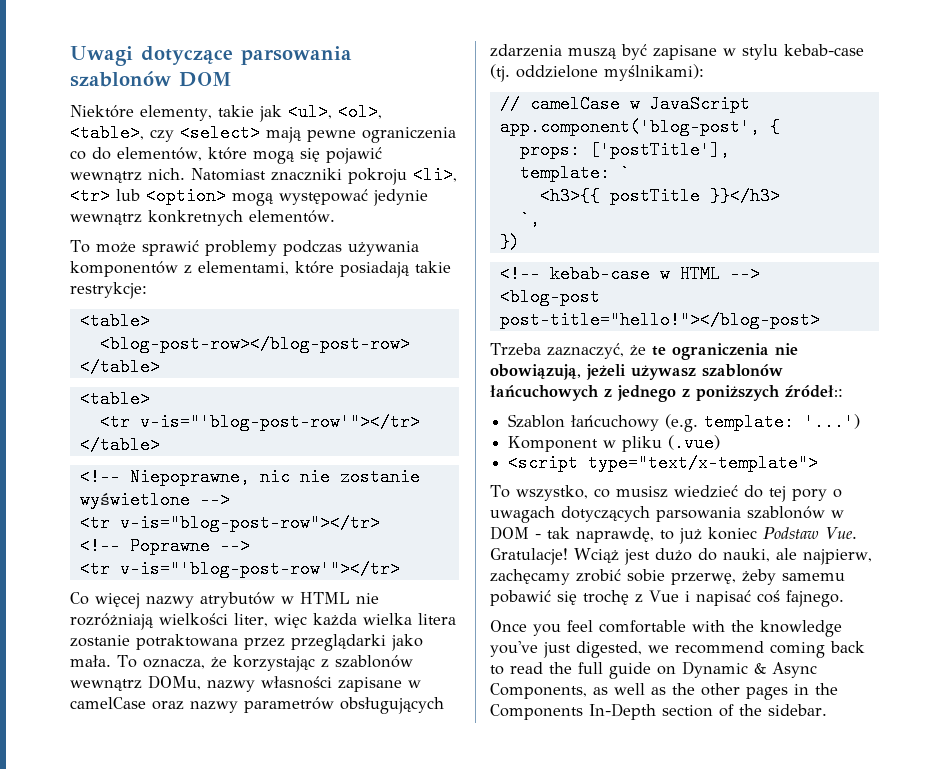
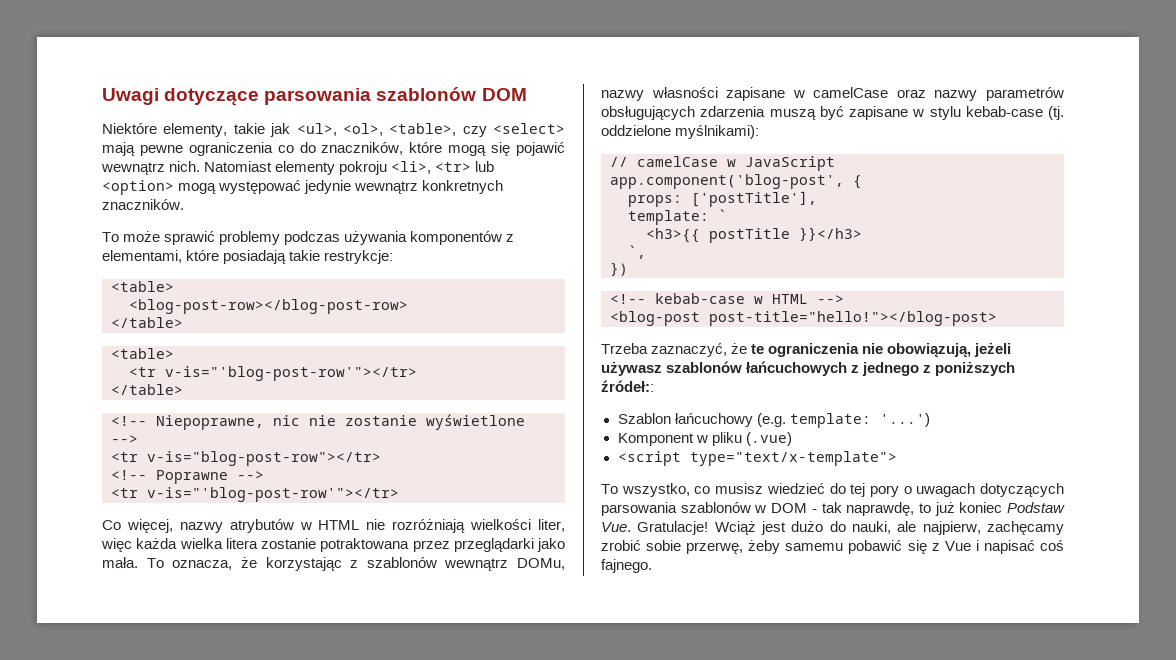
- Niektóre elementy, takie jak <ul>, <ol>, <table>, czy <select> mają pewne ograniczenia co do elementów, które mogą się pojawić wewnątrz nich.
+ Niektóre elementy, takie jak <ul>, <ol>, <table>, czy <select> mają pewne ograniczenia co do znaczników, które mogą się pojawić wewnątrz nich.
- Natomiast znaczniki pokroju <li>, <tr> lub <option> mogą występować jedynie wewnątrz konkretnych elementów.
+ Natomiast elementy pokroju <li>, <tr> lub <option> mogą występować jedynie wewnątrz konkretnych znaczników.
- Co więcej nazwy atrybutów w HTML nie rozróżniają wielkości liter, więc każda wielka litera zostanie potraktowana przez przeglądarki jako mała.
+ Co więcej, nazwy atrybutów w HTML nie rozróżniają wielkości liter, więc każda wielka litera zostanie potraktowana przez przeglądarki jako mała.
- Wciąż jest dużo do nauki, ale najpierw, zachęcamy zrobić sobie przerwę, żeby samemu pobawić się trochę z Vue i napisać coś fajnego.
+ Wciąż jest dużo do nauki, ale najpierw, zachęcamy zrobić sobie przerwę, żeby samemu pobawić się z Vue i napisać coś fajnego.
- Once you feel comfortable with the knowledge you've just digested, we recommend coming back to read the full guide on Dynamic & Async Components, as well as the other pages in the Components In-Depth section of the sidebar.

